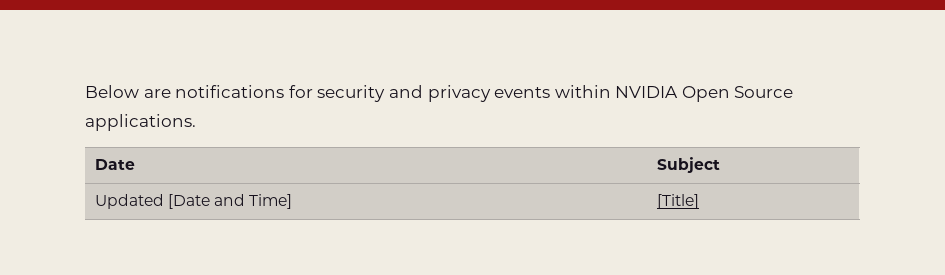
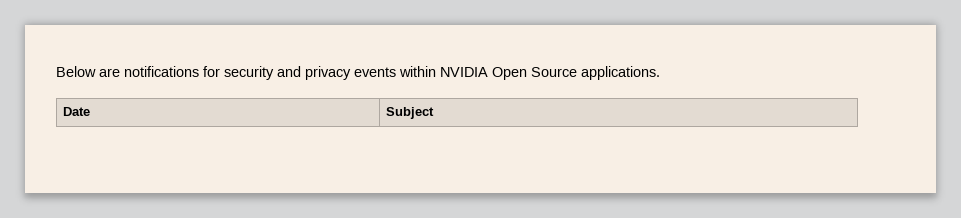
- Updated [Date and Time] | [Title]

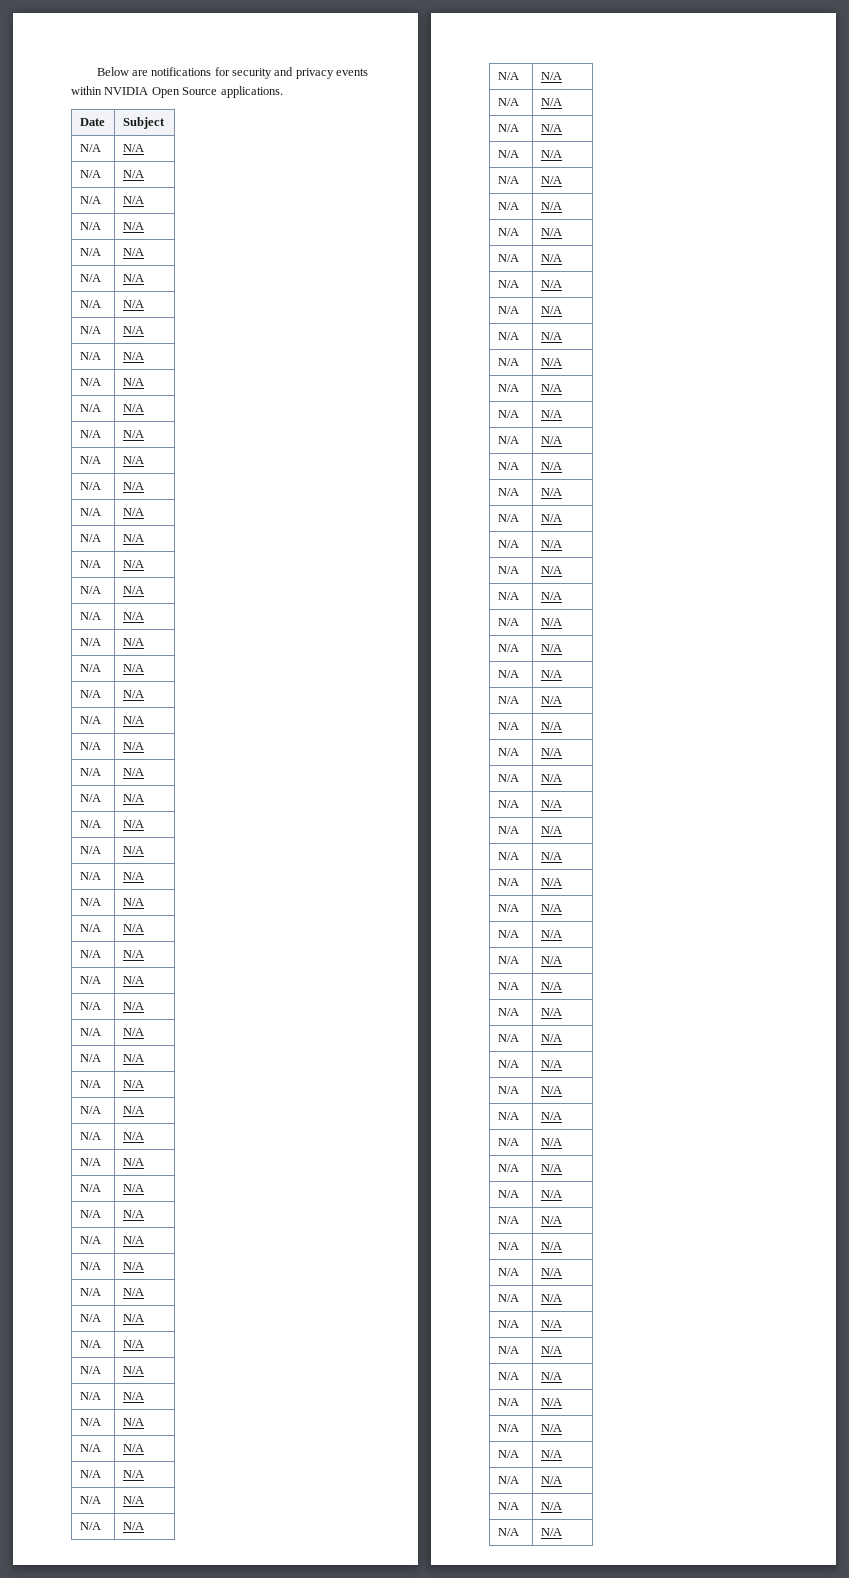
  Date | Subject
+ N/A | N/A
+ N/A | N/A
+ N/A | N/A
+ N/A | N/A
+ N/A | N/A
+ N/A | N/A
+ N/A | N/A
+ N/A | N/A
+ N/A | N/A
+ N/A | N/A
+ N/A | N/A
+ N/A | N/A
+ N/A | N/A
+ N/A | N/A
+ N/A | N/A
+ N/A | N/A
+ N/A | N/A
+ N/A | N/A
+ N/A | N/A
+ N/A | N/A
+ N/A | N/A
+ N/A | N/A
+ N/A | N/A
+ N/A | N/A
+ N/A | N/A
+ N/A | N/A
+ N/A | N/A
+ N/A | N/A
+ N/A | N/A
+ N/A | N/A
+ N/A | N/A
+ N/A | N/A
+ N/A | N/A
+ N/A | N/A
+ N/A | N/A
+ N/A | N/A
+ N/A | N/A
+ N/A | N/A
+ N/A | N/A
+ N/A | N/A
+ N/A | N/A
+ N/A | N/A
+ N/A | N/A
+ N/A | N/A
+ N/A | N/A
+ N/A | N/A
+ N/A | N/A
+ N/A | N/A
+ N/A | N/A
+ N/A | N/A
+ N/A | N/A
+ N/A | N/A
+ N/A | N/A
+ N/A | N/A
+ N/A | N/A
+ N/A | N/A
+ N/A | N/A
+ N/A | N/A
+ N/A | N/A
+ N/A | N/A
+ N/A | N/A
+ N/A | N/A
+ N/A | N/A
+ N/A | N/A
+ N/A | N/A
+ N/A | N/A
+ N/A | N/A
+ N/A | N/A
+ N/A | N/A
+ N/A | N/A
+ N/A | N/A
+ N/A | N/A
+ N/A | N/A
+ N/A | N/A
+ N/A | N/A
+ N/A | N/A
+ N/A | N/A
+ N/A | N/A
+ N/A | N/A
+ N/A | N/A
+ N/A | N/A
+ N/A | N/A
+ N/A | N/A
+ N/A | N/A
+ N/A | N/A
+ N/A | N/A
+ N/A | N/A
+ N/A | N/A
+ N/A | N/A
+ N/A | N/A
+ N/A | N/A
+ N/A | N/A
+ N/A | N/A
+ N/A | N/A
+ N/A | N/A
+ N/A | N/A
+ N/A | N/A
+ N/A | N/A
+ N/A | N/A
+ N/A | N/A
+ N/A | N/A
+ N/A | N/A
+ N/A | N/A
+ N/A | N/A
+ N/A | N/A
+ N/A | N/A
+ N/A | N/A
+ N/A | N/A
+ N/A | N/A
+ N/A | N/A
+ N/A | N/A

